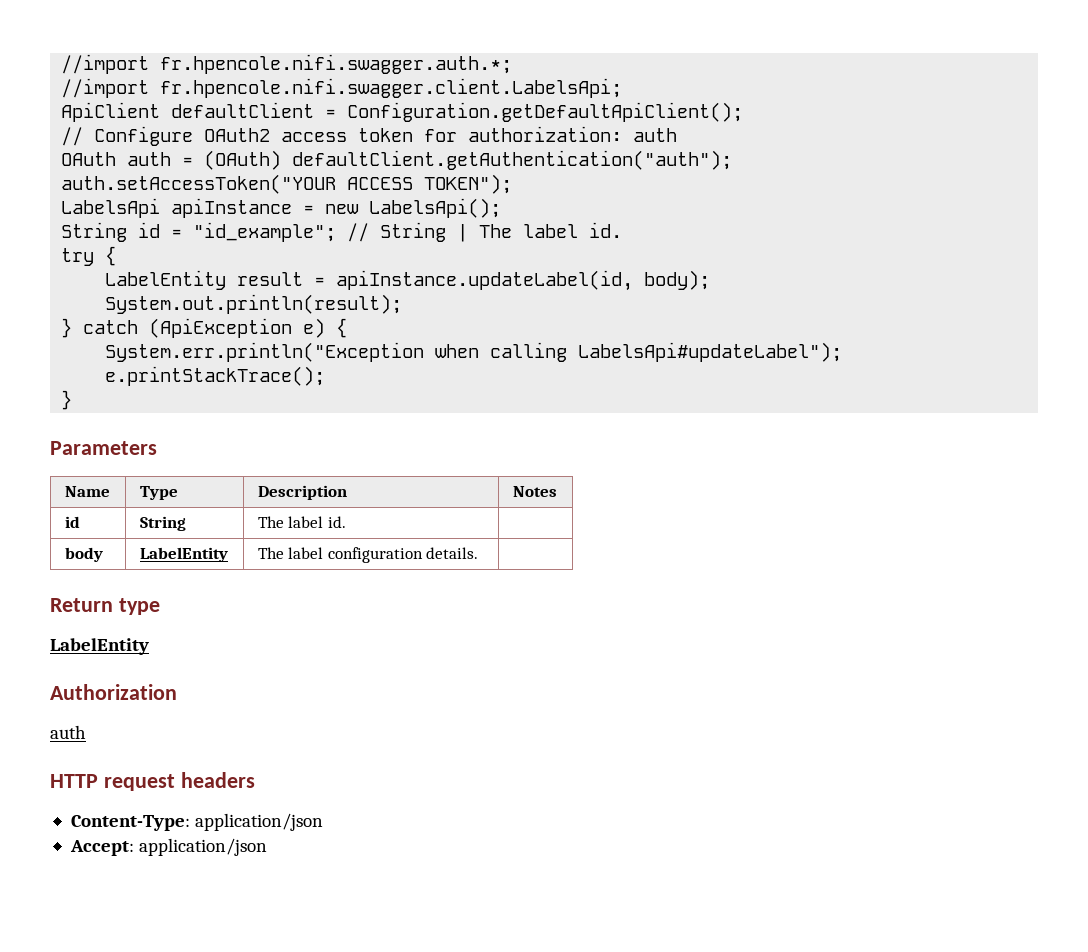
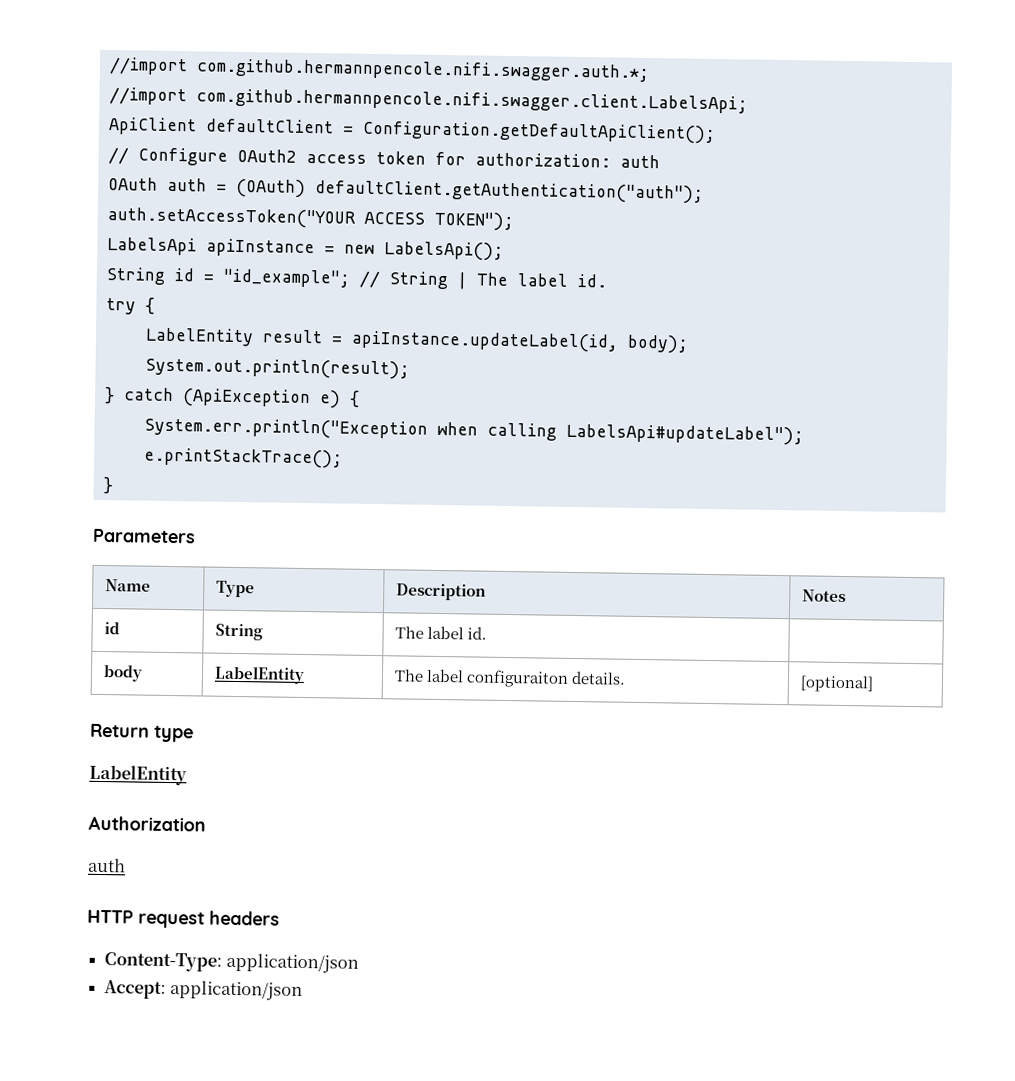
- //import fr.hpencole.nifi.swagger.auth.*;
- //import fr.hpencole.nifi.swagger.client.LabelsApi;
+ //import com.github.hermannpencole.nifi.swagger.auth.*;
+ //import com.github.hermannpencole.nifi.swagger.client.LabelsApi;
- body | LabelEntity | The label configuration details. |
+ body | LabelEntity | The label configuraiton details. | [optional]

